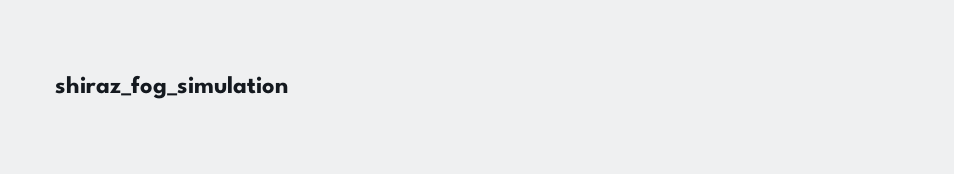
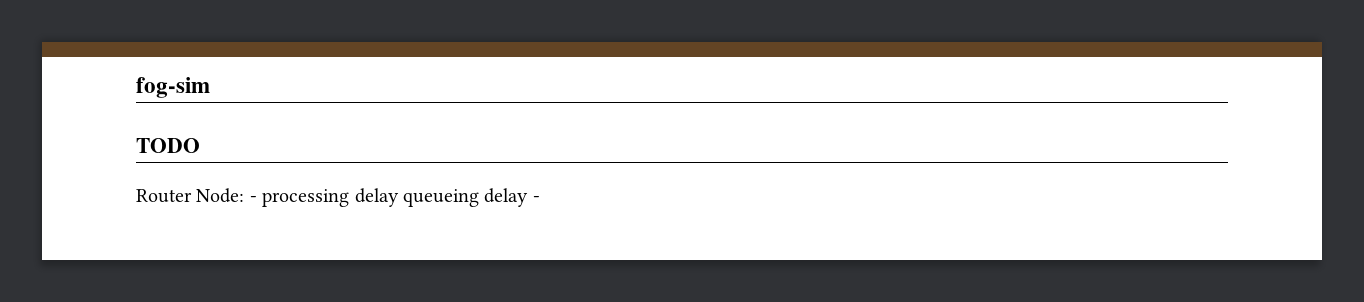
- shiraz_fog_simulation
+ fog-sim
+ TODO
+ Router Node: - processing delay queueing delay -

